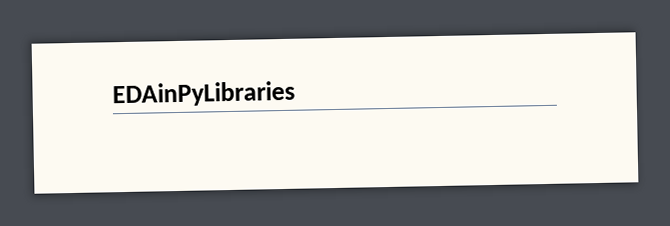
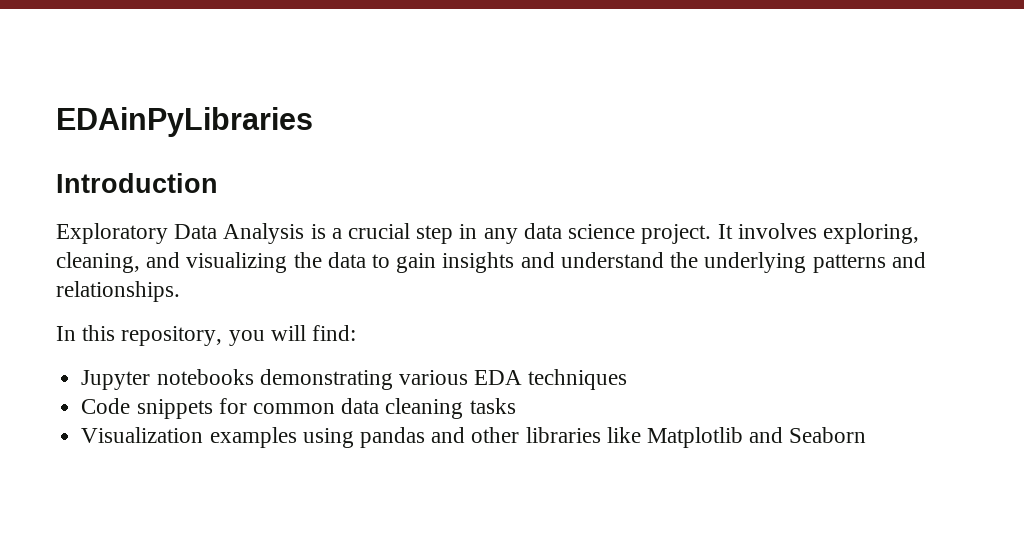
+ Introduction
+ Exploratory Data Analysis is a crucial step in any data science project. It involves exploring, cleaning, and visualizing the data to gain insights and understand the underlying patterns and relationships.
+ In this repository, you will find:
+ Jupyter notebooks demonstrating various EDA techniques
+ Code snippets for common data cleaning tasks
+ Visualization examples using pandas and other libraries like Matplotlib and Seaborn

